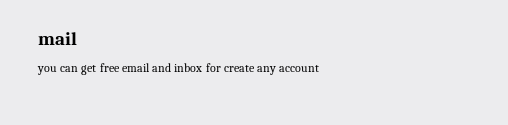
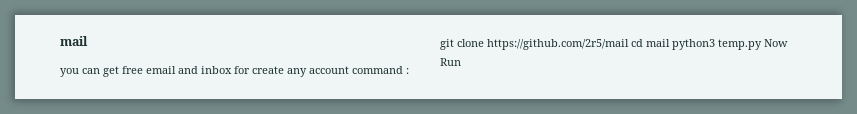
- you can get free email and inbox for create any account
+ you can get free email and inbox for create any account command : git clone https://github.com/2r5/mail cd mail python3 temp.py Now Run

